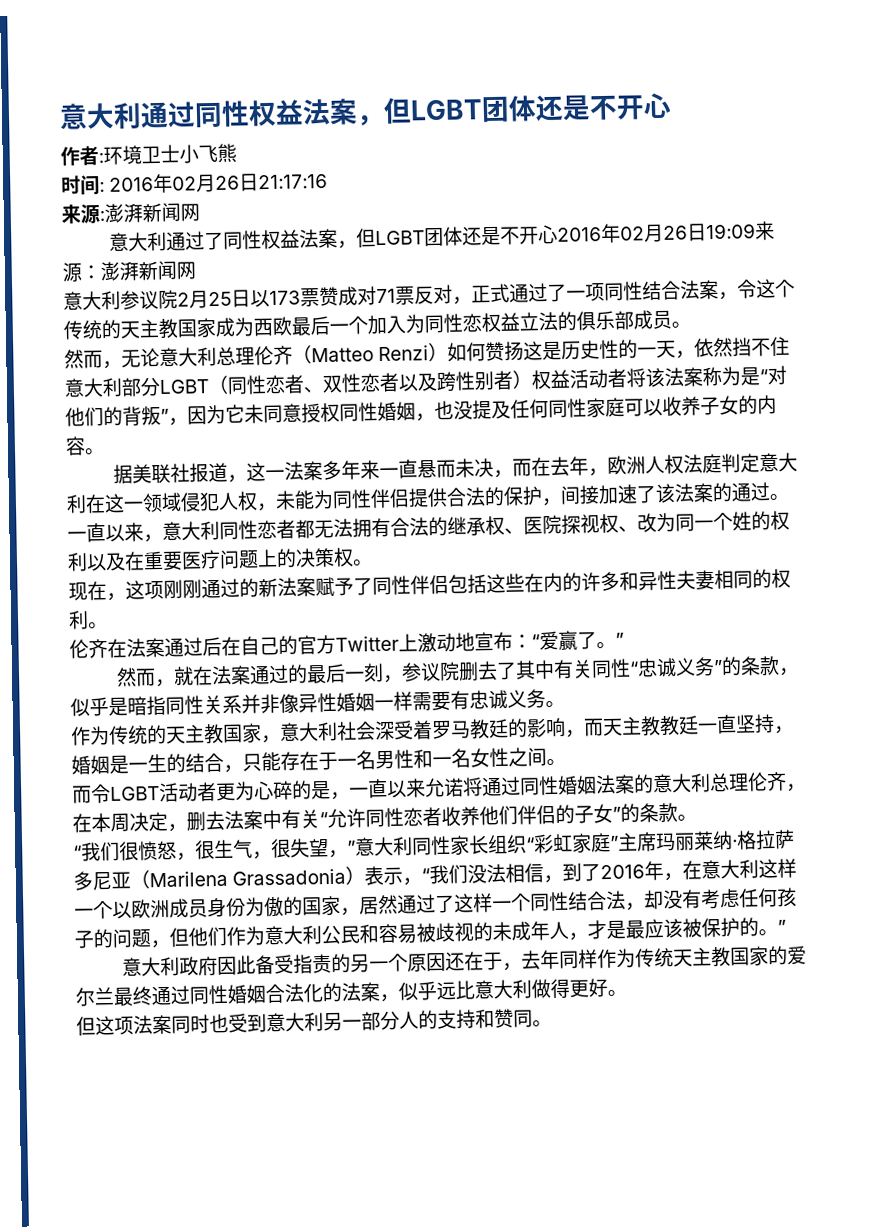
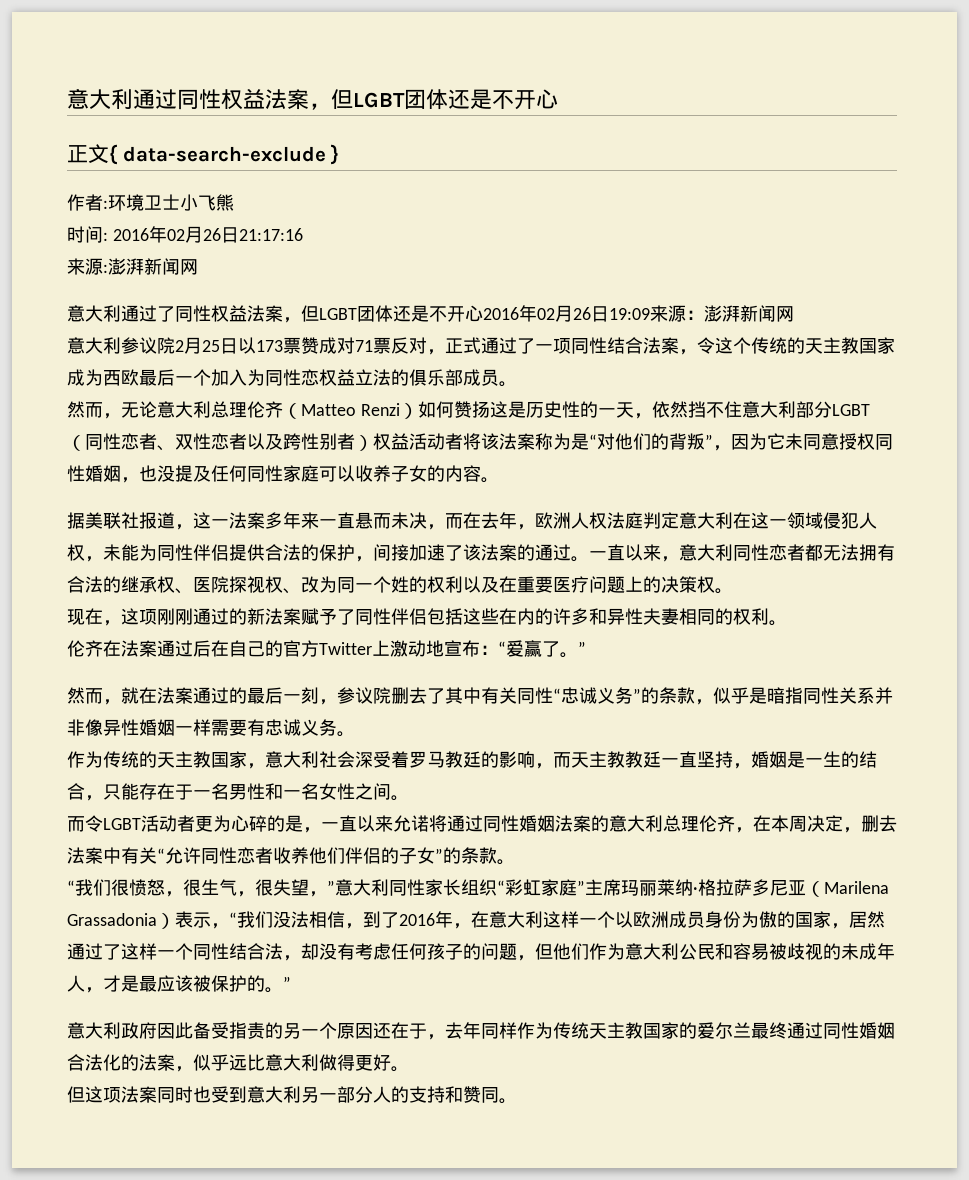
+ 正文{ data-search-exclude }

